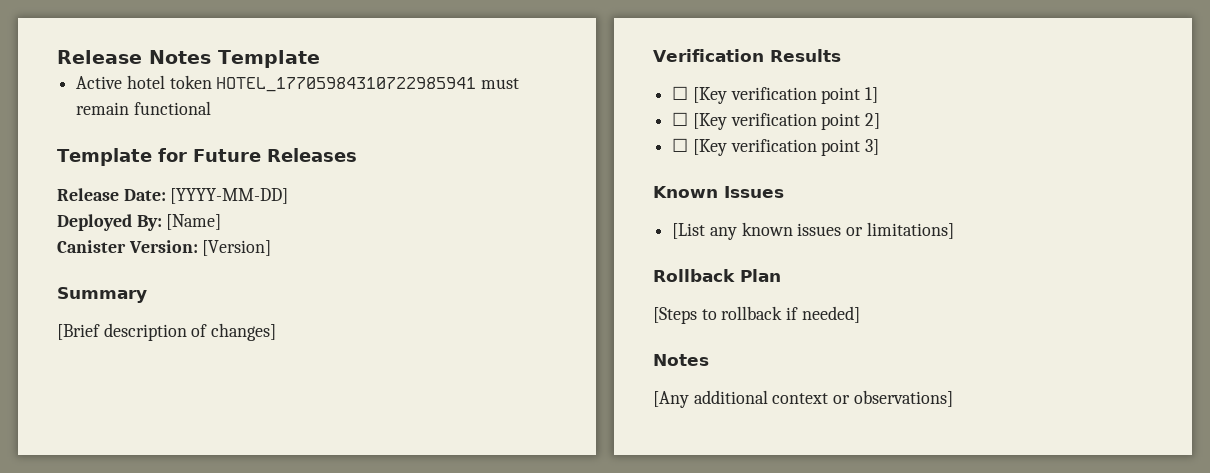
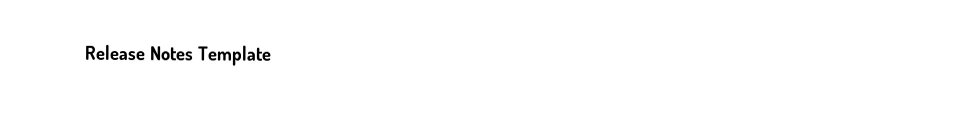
- Active hotel token HOTEL_17705984310722985941 must remain functional
- Template for Future Releases
- Release Date: [YYYY-MM-DD]
- Deployed By: [Name]
- Canister Version: [Version]
- Summary
- [Brief description of changes]
- Verification Results
- ☐ [Key verification point 1]
- ☐ [Key verification point 2]
- ☐ [Key verification point 3]
- Known Issues
- [List any known issues or limitations]
- Rollback Plan
- [Steps to rollback if needed]
- Notes
- [Any additional context or observations]

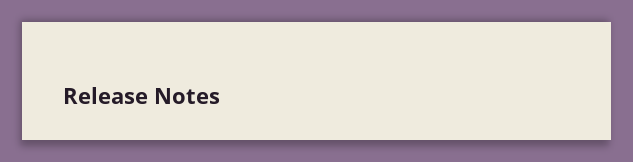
- Release Notes Template
+ Release Notes

